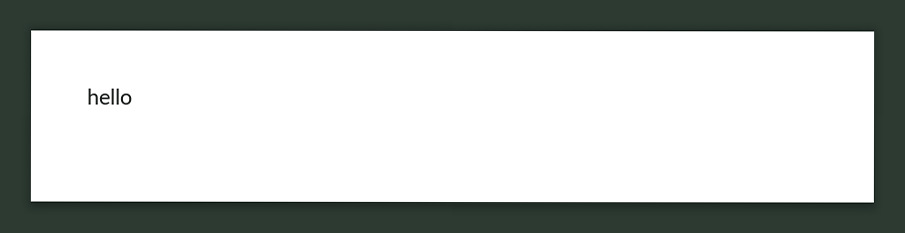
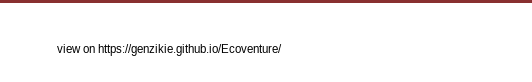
- hello
+ view on https://genzikie.github.io/Ecoventure/

